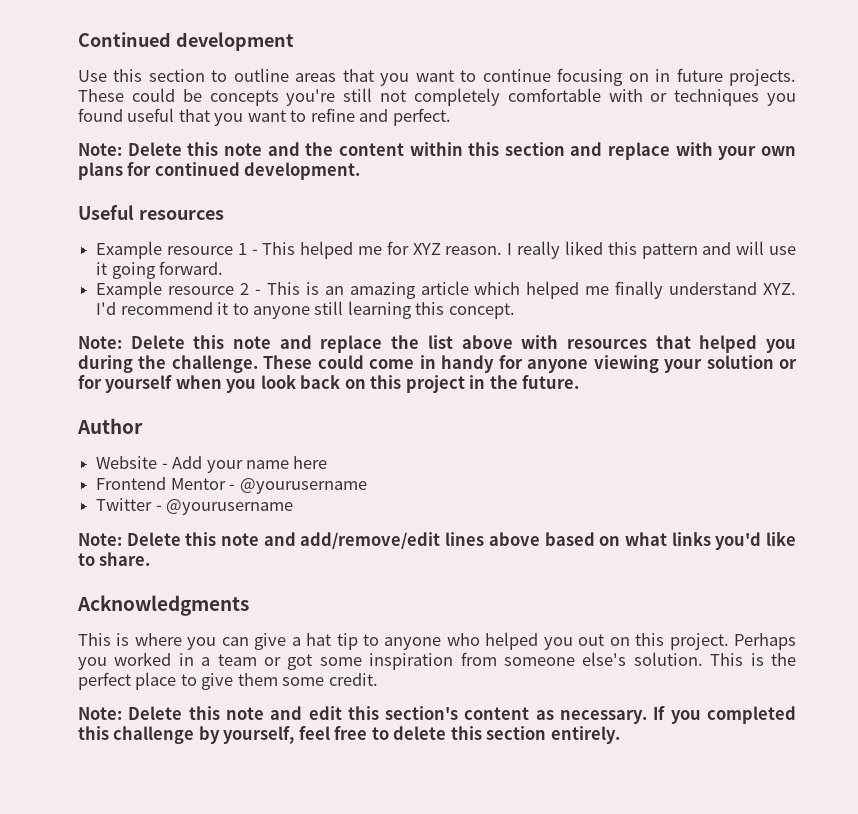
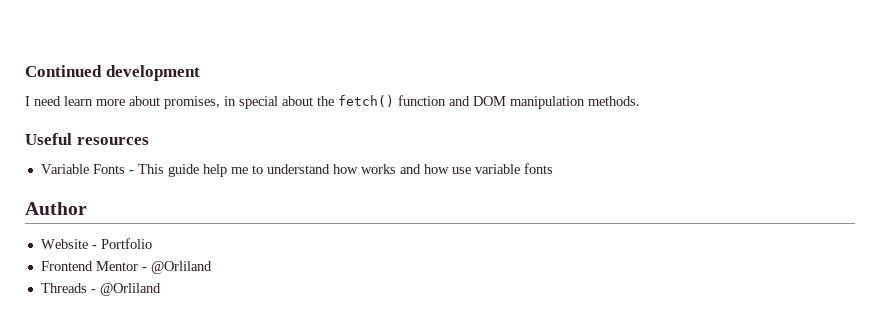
- Use this section to outline areas that you want to continue focusing on in future projects. These could be concepts you're still not completely comfortable with or techniques you found useful that you want to refine and perfect.
- Note: Delete this note and the content within this section and replace with your own plans for continued development.
+ I need learn more about promises, in special about the fetch() function and DOM manipulation methods.
  Useful resources
- Example resource 1 - This helped me for XYZ reason. I really liked this pattern and will use it going forward.
- Example resource 2 - This is an amazing article which helped me finally understand XYZ. I'd recommend it to anyone still learning this concept.
- Note: Delete this note and replace the list above with resources that helped you during the challenge. These could come in handy for anyone viewing your solution or for yourself when you look back on this project in the future.
+ Variable Fonts - This guide help me to understand how works and how use variable fonts
- Website - Add your name here
+ Website - Portfolio
- Frontend Mentor - @yourusername
- Twitter - @yourusername
- Note: Delete this note and add/remove/edit lines above based on what links you'd like to share.
- Acknowledgments
- This is where you can give a hat tip to anyone who helped you out on this project. Perhaps you worked in a team or got some inspiration from someone else's solution. This is the perfect place to give them some credit.
- Note: Delete this note and edit this section's content as necessary. If you completed this challenge by yourself, feel free to delete this section entirely.
+ Frontend Mentor - @Orliland
+ Threads - @Orliland

